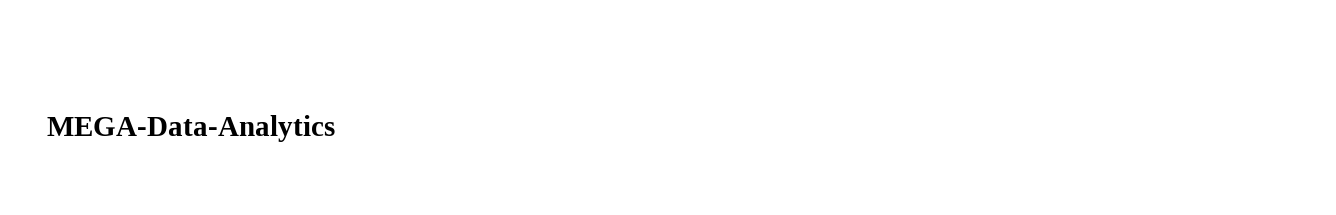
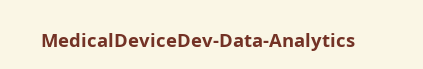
- MEGA-Data-Analytics
+ MedicalDeviceDev-Data-Analytics

